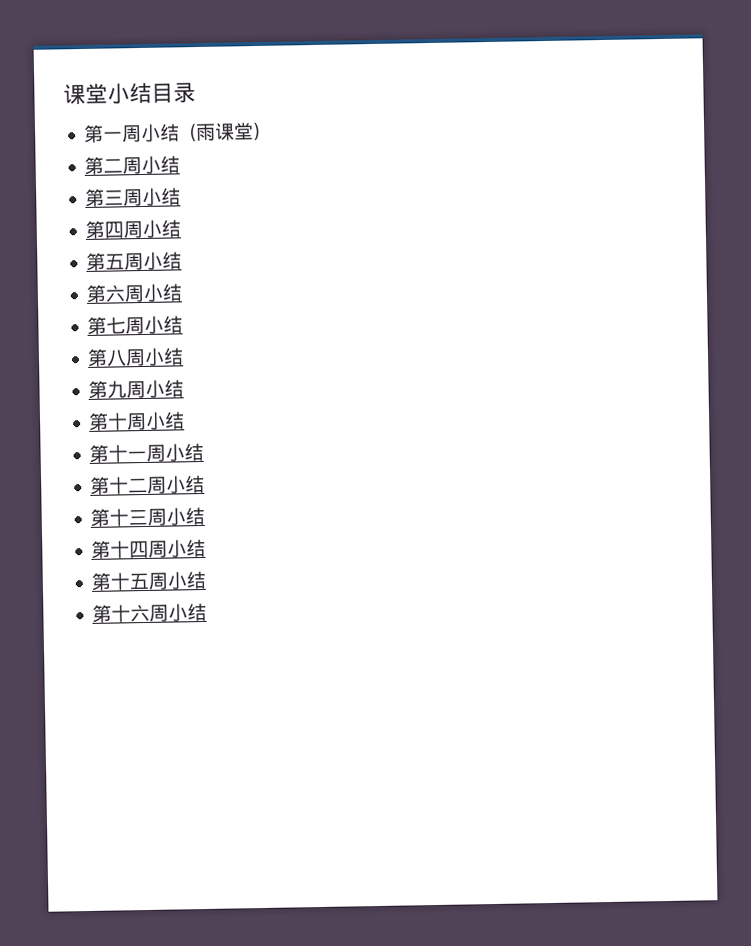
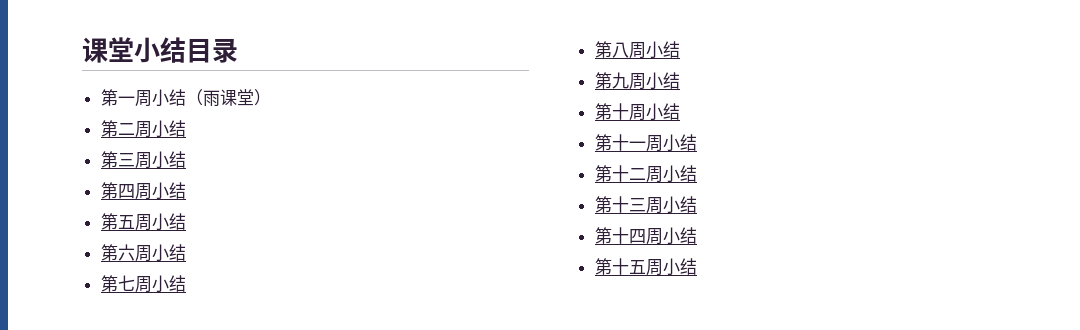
- 第十六周小结

